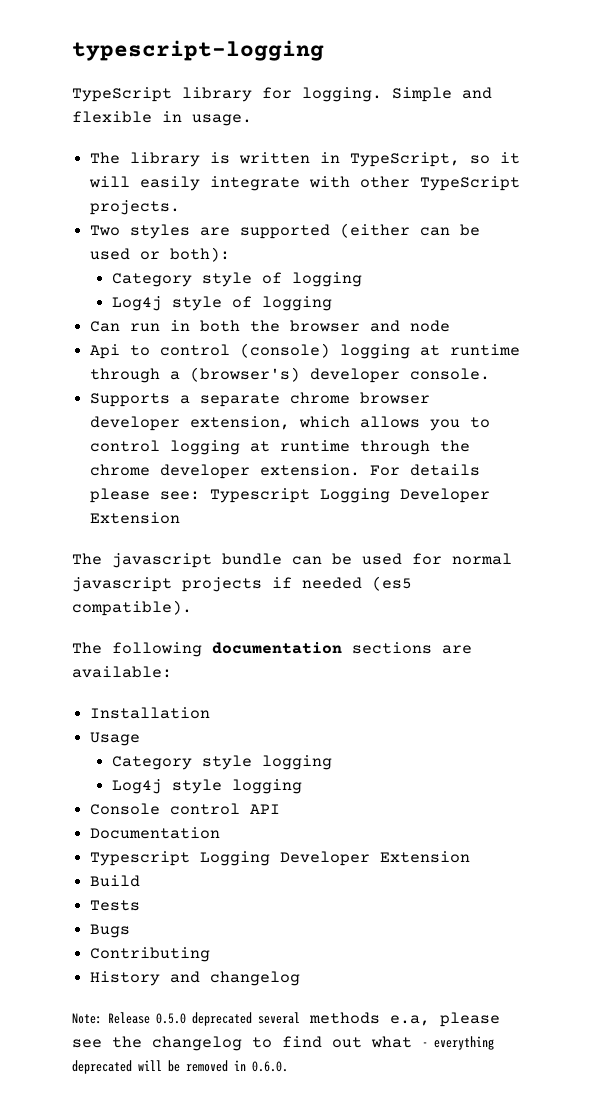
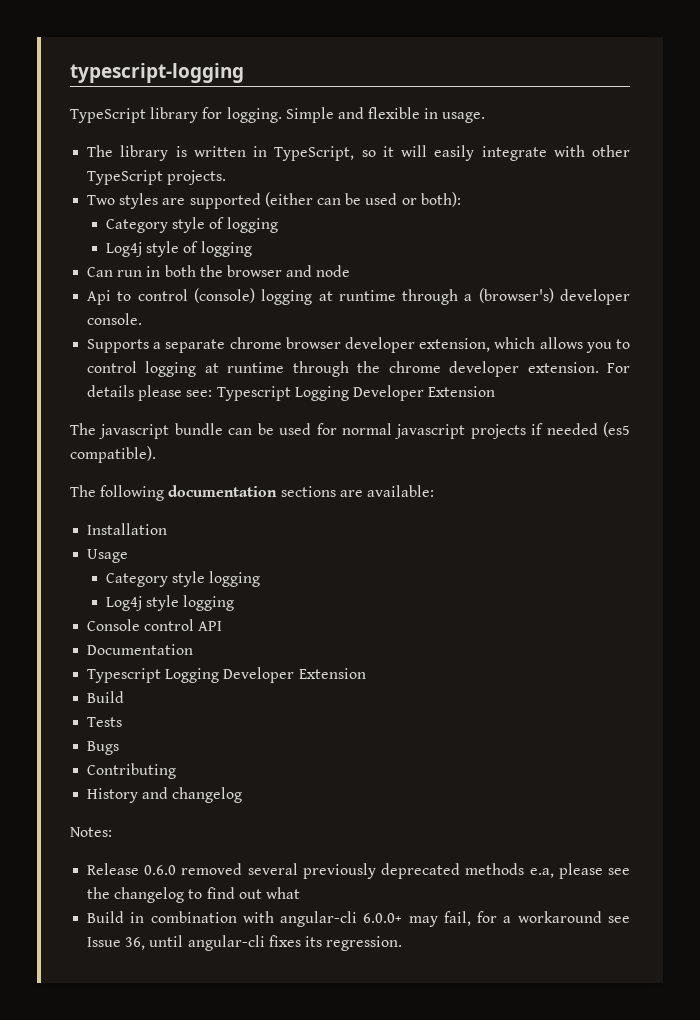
- Note: Release 0.5.0 deprecated several methods e.a, please see the changelog to find out what - everything deprecated will be removed in 0.6.0.
+ Notes:
+ Release 0.6.0 removed several previously deprecated methods e.a, please see the changelog to find out what
+ Build in combination with angular-cli 6.0.0+ may fail, for a workaround see Issue 36, until angular-cli fixes its regression.

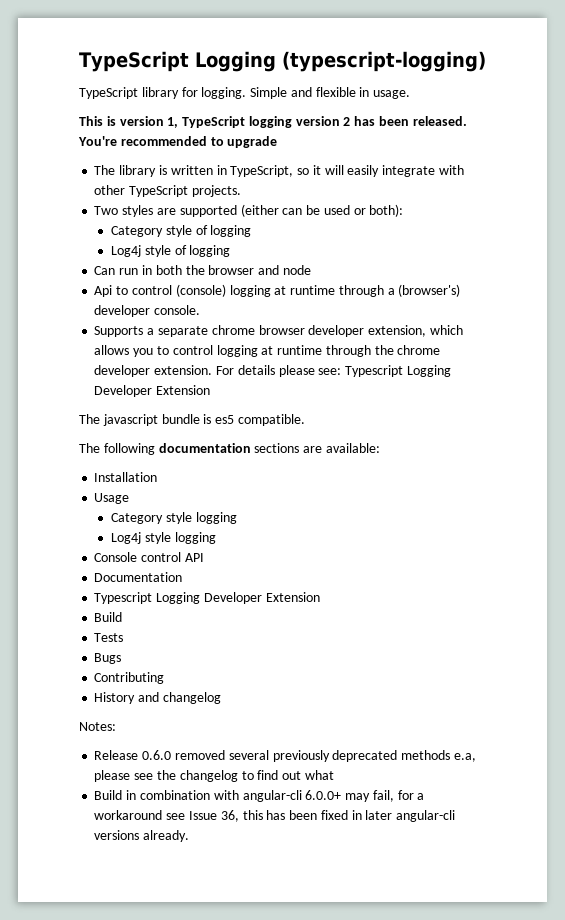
- typescript-logging
+ TypeScript Logging (typescript-logging)
+ This is version 1, TypeScript logging version 2 has been released. You're recommended to upgrade
- The javascript bundle can be used for normal javascript projects if needed (es5 compatible).
+ The javascript bundle is es5 compatible.
- Build in combination with angular-cli 6.0.0+ may fail, for a workaround see Issue 36, until angular-cli fixes its regression.
+ Build in combination with angular-cli 6.0.0+ may fail, for a workaround see Issue 36, this has been fixed in later angular-cli versions already.

